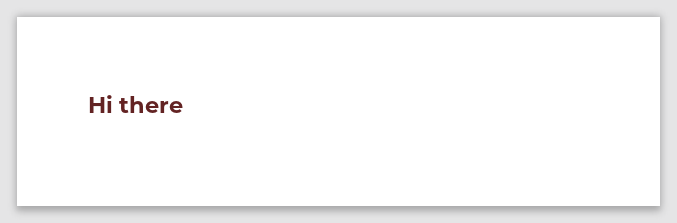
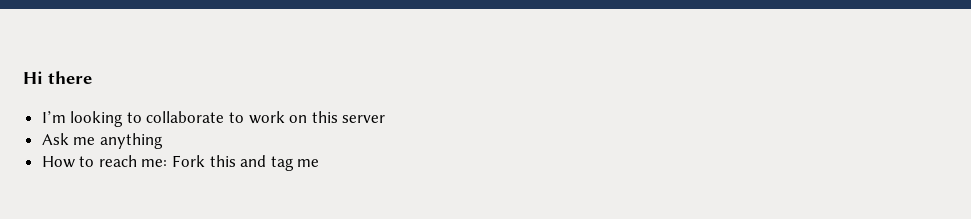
+ I’m looking to collaborate to work on this server
+ Ask me anything
+ How to reach me: Fork this and tag me

